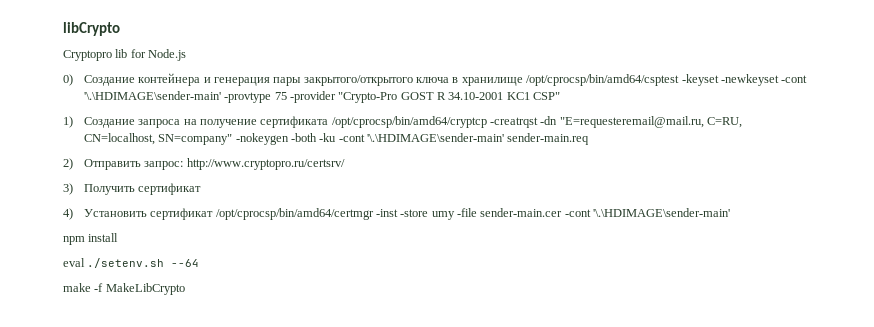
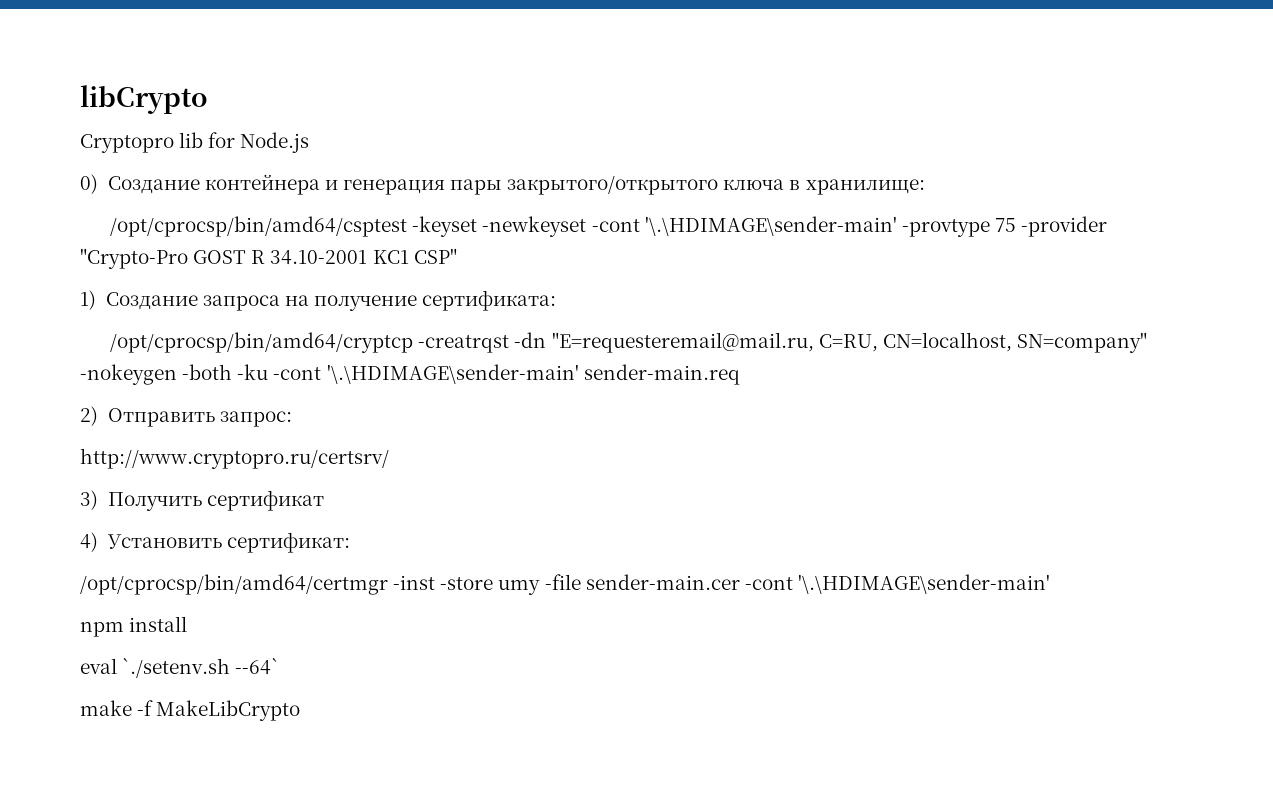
- 0) Создание контейнера и генерация пары закрытого/открытого ключа в хранилище /opt/cprocsp/bin/amd64/csptest -keyset -newkeyset -cont '\.\HDIMAGE\sender-main' -provtype 75 -provider "Crypto-Pro GOST R 34.10-2001 KC1 CSP"
+ 0) Создание контейнера и генерация пары закрытого/открытого ключа в хранилище:
+ /opt/cprocsp/bin/amd64/csptest -keyset -newkeyset -cont '\.\HDIMAGE\sender-main' -provtype 75 -provider "Crypto-Pro GOST R 34.10-2001 KC1 CSP"
- 1) Создание запроса на получение сертификата /opt/cprocsp/bin/amd64/cryptcp -creatrqst -dn "E=requesteremail@mail.ru, C=RU, CN=localhost, SN=company" -nokeygen -both -ku -cont '\.\HDIMAGE\sender-main' sender-main.req
+ 1) Создание запроса на получение сертификата:
+ /opt/cprocsp/bin/amd64/cryptcp -creatrqst -dn "E=requesteremail@mail.ru, C=RU, CN=localhost, SN=company" -nokeygen -both -ku -cont '\.\HDIMAGE\sender-main' sender-main.req
- 2) Отправить запрос: http://www.cryptopro.ru/certsrv/
+ 2) Отправить запрос:
+ http://www.cryptopro.ru/certsrv/
- 4) Установить сертификат /opt/cprocsp/bin/amd64/certmgr -inst -store umy -file sender-main.cer -cont '\.\HDIMAGE\sender-main'
+ 4) Установить сертификат:
+ /opt/cprocsp/bin/amd64/certmgr -inst -store umy -file sender-main.cer -cont '\.\HDIMAGE\sender-main'
- eval ./setenv.sh --64
+ eval `./setenv.sh --64`

